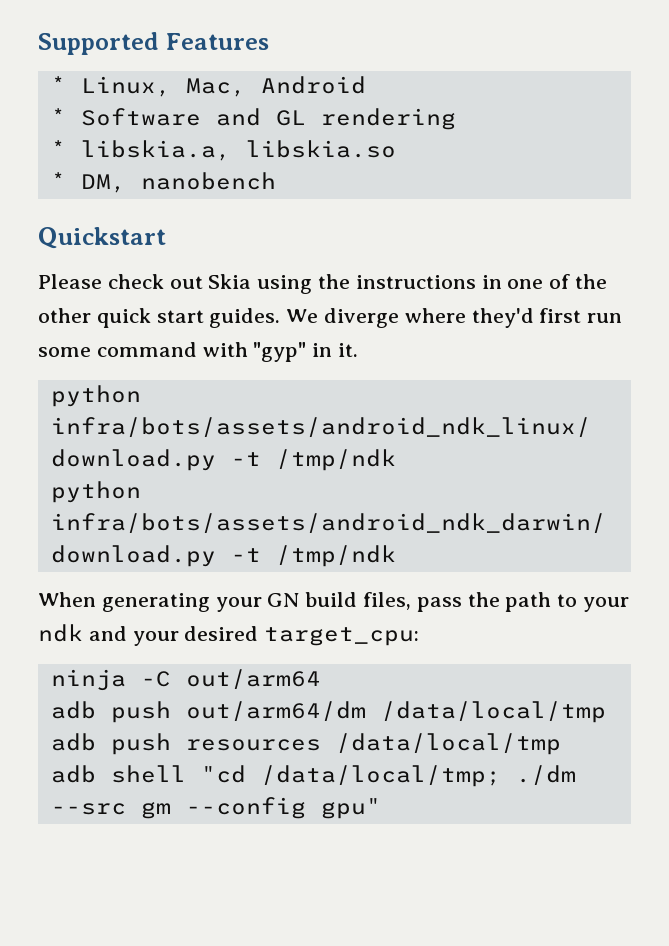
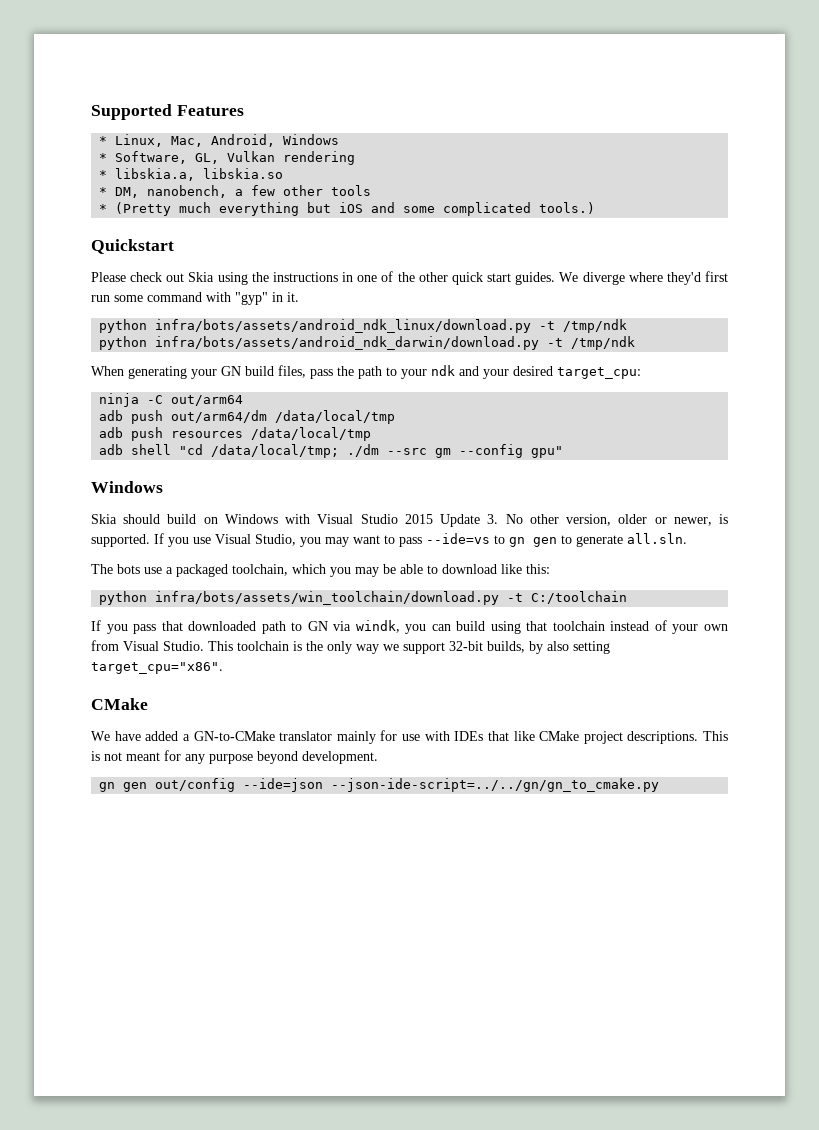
- * Linux, Mac, Android
- * Software and GL rendering
+ * Linux, Mac, Android, Windows
+ * Software, GL, Vulkan rendering
- * DM, nanobench
+ * DM, nanobench, a few other tools
+ * (Pretty much everything but iOS and some complicated tools.)
  adb shell "cd /data/local/tmp; ./dm --src gm --config gpu"
+ Windows
+ Skia should build on Windows with Visual Studio 2015 Update 3. No other version, older or newer, is supported. If you use Visual Studio, you may want to pass --ide=vs to gn gen to generate all.sln.
+ The bots use a packaged toolchain, which you may be able to download like this:
+ python infra/bots/assets/win_toolchain/download.py -t C:/toolchain
+ If you pass that downloaded path to GN via windk, you can build using that toolchain instead of your own from Visual Studio. This toolchain is the only way we support 32-bit builds, by also setting target_cpu="x86".
+ CMake
+ We have added a GN-to-CMake translator mainly for use with IDEs that like CMake project descriptions. This is not meant for any purpose beyond development.
+ gn gen out/config --ide=json --json-ide-script=../../gn/gn_to_cmake.py

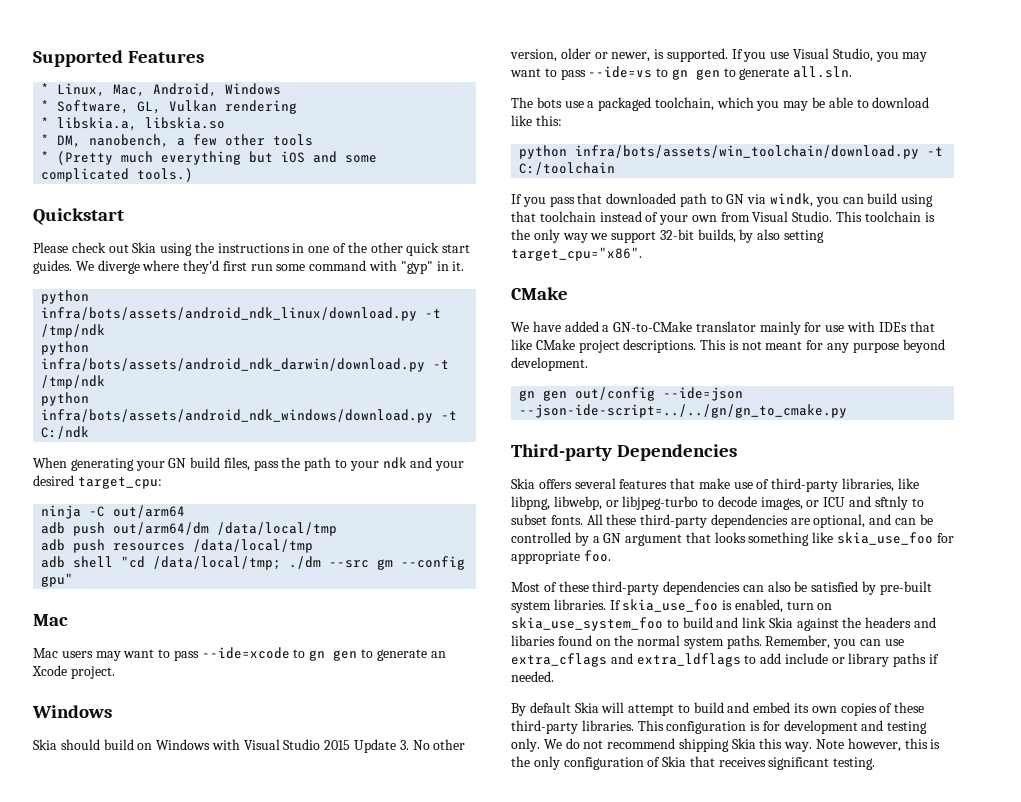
+ python infra/bots/assets/android_ndk_windows/download.py -t C:/ndk
  adb shell "cd /data/local/tmp; ./dm --src gm --config gpu"
+ Mac
+ Mac users may want to pass --ide=xcode to gn gen to generate an Xcode project.
+ Third-party Dependencies
+ Skia offers several features that make use of third-party libraries, like libpng, libwebp, or libjpeg-turbo to decode images, or ICU and sftnly to subset fonts. All these third-party dependencies are optional, and can be controlled by a GN argument that looks something like skia_use_foo for appropriate foo.
+ Most of these third-party dependencies can also be satisfied by pre-built system libraries. If skia_use_foo is enabled, turn on skia_use_system_foo to build and link Skia against the headers and libaries found on the normal system paths. Remember, you can use extra_cflags and extra_ldflags to add include or library paths if needed.
+ By default Skia will attempt to build and embed its own copies of these third-party libraries. This configuration is for development and testing only. We do not recommend shipping Skia this way. Note however, this is the only configuration of Skia that receives significant testing.

